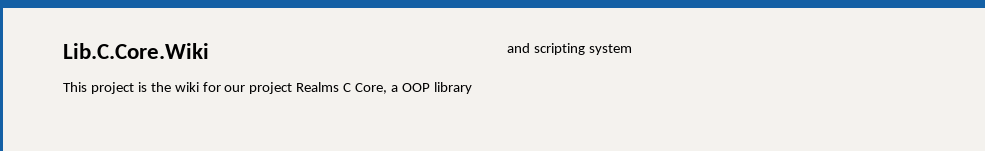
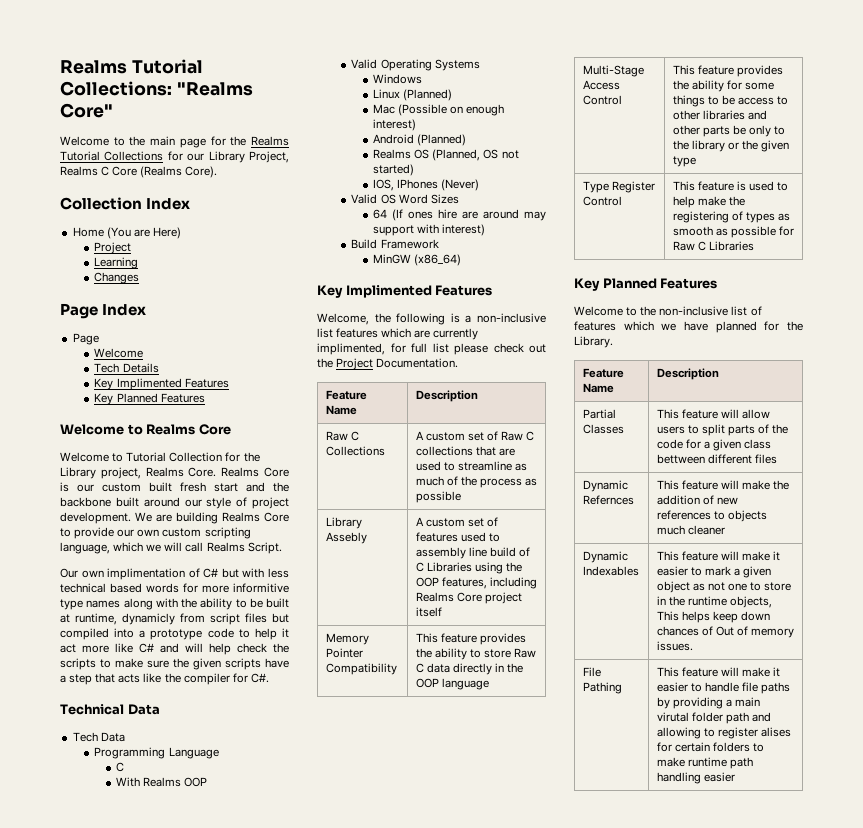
- Lib.C.Core.Wiki
- This project is the wiki for our project Realms C Core, a OOP library and scripting system
+ Realms Tutorial Collections: "Realms Core"
+ Welcome to the main page for the Realms Tutorial Collections for our Library Project, Realms C Core (Realms Core).
+ Collection Index
+ Home (You are Here)
+ Project
+ Learning
+ Changes
+ Page Index
+ Page
+ Welcome
+ Tech Details
+ Key Implimented Features
+ Key Planned Features
+ Welcome to Realms Core
+ Welcome to Tutorial Collection for the Library project, Realms Core. Realms Core is our custom built fresh start and the backbone built around our style of project development. We are building Realms Core to provide our own custom scripting language, which we will call Realms Script.
+ Our own implimentation of C# but with less technical based words for more informitive type names along with the ability to be built at runtime, dynamicly from script files but compiled into a prototype code to help it act more like C# and will help check the scripts to make sure the given scripts have a step that acts like the compiler for C#.
+ Technical Data
+ Tech Data
+ Programming Language
+ C
+ With Realms OOP
+ Valid Operating Systems
+ Windows
+ Linux (Planned)
+ Mac (Possible on enough interest)
+ Android (Planned)
+ Realms OS (Planned, OS not started)
+ IOS, IPhones (Never)
+ Valid OS Word Sizes
+ 64 (If ones hire are around may support with interest)
+ Build Framework
+ MinGW (x86_64)
+ Key Implimented Features
+ Welcome, the following is a non-inclusive list features which are currently implimented, for full list please check out the Project Documentation.
+ Feature Name | Description
+ Raw C Collections | A custom set of Raw C collections that are used to streamline as much of the process as possible
+ Library Assebly | A custom set of features used to assembly line build of C Libraries using the OOP features, including Realms Core project itself
+ Memory Pointer Compatibility | This feature provides the ability to store Raw C data directly in the OOP language
+ Multi-Stage Access Control | This feature provides the ability for some things to be access to other libraries and other parts be only to the library or the given type
+ Type Register Control | This feature is used to help make the registering of types as smooth as possible for Raw C Libraries
+ Key Planned Features
+ Welcome to the non-inclusive list of features which we have planned for the Library.
+ Feature Name | Description
+ Partial Classes | This feature will allow users to split parts of the code for a given class bettween different files
+ Dynamic Refernces | This feature will make the addition of new references to objects much cleaner
+ Dynamic Indexables | This feature will make it easier to mark a given object as not one to store in the runtime objects, This helps keep down chances of Out of memory issues.
+ File Pathing | This feature will make it easier to handle file paths by providing a main virutal folder path and allowing to register alises for certain folders to make runtime path handling easier

